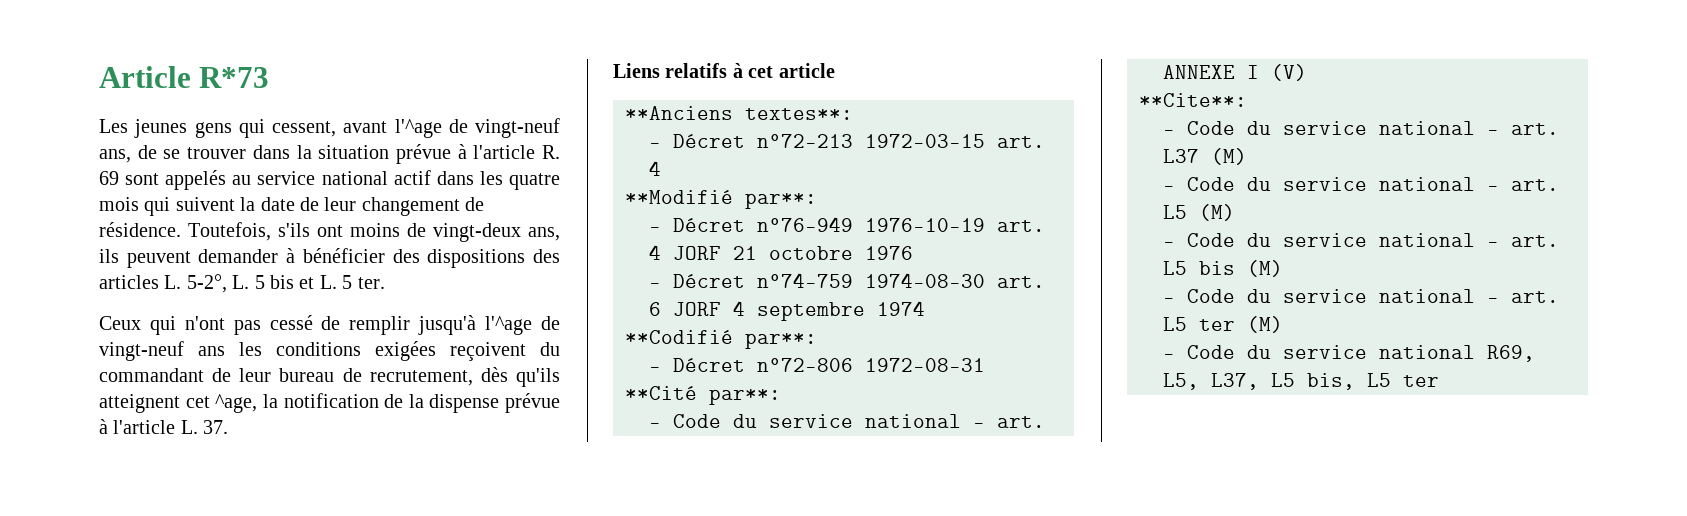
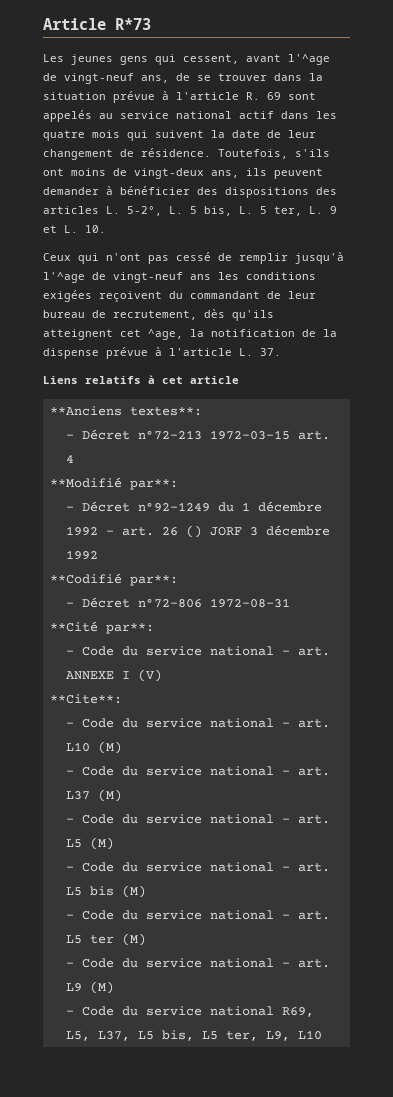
- Toutefois, s'ils ont moins de vingt-deux ans, ils peuvent demander à bénéficier des dispositions des articles L. 5-2°, L. 5 bis et L. 5 ter.
+ Toutefois, s'ils ont moins de vingt-deux ans, ils peuvent demander à bénéficier des dispositions des articles L. 5-2°, L. 5 bis, L. 5 ter, L. 9 et L. 10.
- - Décret n°76-949 1976-10-19 art. 4 JORF 21 octobre 1976
- - Décret n°74-759 1974-08-30 art. 6 JORF 4 septembre 1974
+ - Décret n°92-1249 du 1 décembre 1992 - art. 26 () JORF 3 décembre 1992
+ - Code du service national - art. L10 (M)
+ - Code du service national - art. L9 (M)
- - Code du service national R69, L5, L37, L5 bis, L5 ter
+ - Code du service national R69, L5, L37, L5 bis, L5 ter, L9, L10

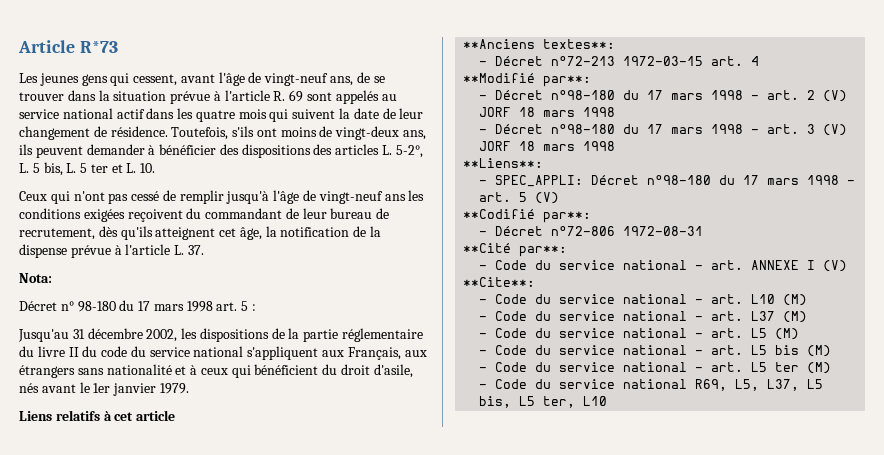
- Les jeunes gens qui cessent, avant l'^age de vingt-neuf ans, de se trouver dans la situation prévue à l'article R. 69 sont appelés au service national actif dans les quatre mois qui suivent la date de leur changement de résidence.
+ Les jeunes gens qui cessent, avant l'âge de vingt-neuf ans, de se trouver dans la situation prévue à l'article R. 69 sont appelés au service national actif dans les quatre mois qui suivent la date de leur changement de résidence.
- Toutefois, s'ils ont moins de vingt-deux ans, ils peuvent demander à bénéficier des dispositions des articles L. 5-2°, L. 5 bis, L. 5 ter, L. 9 et L. 10.
+ Toutefois, s'ils ont moins de vingt-deux ans, ils peuvent demander à bénéficier des dispositions des articles L. 5-2°, L. 5 bis, L. 5 ter et L. 10.
- Ceux qui n'ont pas cessé de remplir jusqu'à l'^age de vingt-neuf ans les conditions exigées reçoivent du commandant de leur bureau de recrutement, dès qu'ils atteignent cet ^age, la notification de la dispense prévue à l'article L. 37.
+ Ceux qui n'ont pas cessé de remplir jusqu'à l'âge de vingt-neuf ans les conditions exigées reçoivent du commandant de leur bureau de recrutement, dès qu'ils atteignent cet âge, la notification de la dispense prévue à l'article L. 37.
+ Nota:
+ Décret n° 98-180 du 17 mars 1998 art. 5 :
+ Jusqu'au 31 décembre 2002, les dispositions de la partie réglementaire du livre II du code du service national s'appliquent aux Français, aux étrangers sans nationalité et à ceux qui bénéficient du droit d'asile, nés avant le 1er janvier 1979.
- - Décret n°92-1249 du 1 décembre 1992 - art. 26 () JORF 3 décembre 1992
+ - Décret n°98-180 du 17 mars 1998 - art. 2 (V) JORF 18 mars 1998
+ - Décret n°98-180 du 17 mars 1998 - art. 3 (V) JORF 18 mars 1998
+ **Liens**:
+ - SPEC_APPLI: Décret n°98-180 du 17 mars 1998 - art. 5 (V)
- - Code du service national - art. L9 (M)
- - Code du service national R69, L5, L37, L5 bis, L5 ter, L9, L10
+ - Code du service national R69, L5, L37, L5 bis, L5 ter, L10

